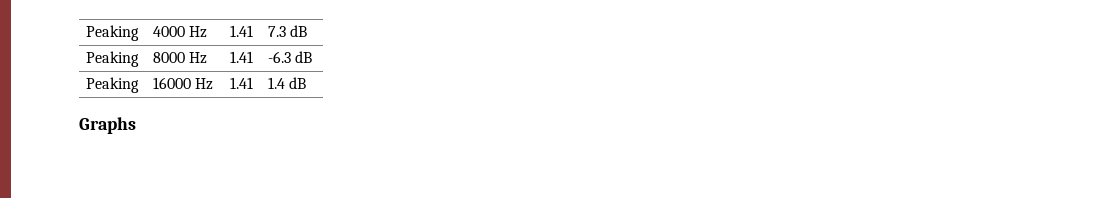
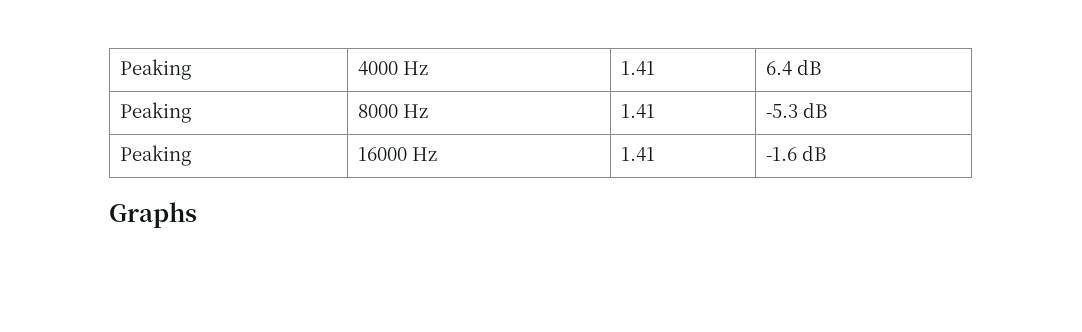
- Peaking | 4000 Hz | 1.41 | 7.3 dB
+ Peaking | 4000 Hz | 1.41 | 6.4 dB
- Peaking | 8000 Hz | 1.41 | -6.3 dB
+ Peaking | 8000 Hz | 1.41 | -5.3 dB
- Peaking | 16000 Hz | 1.41 | 1.4 dB
+ Peaking | 16000 Hz | 1.41 | -1.6 dB

